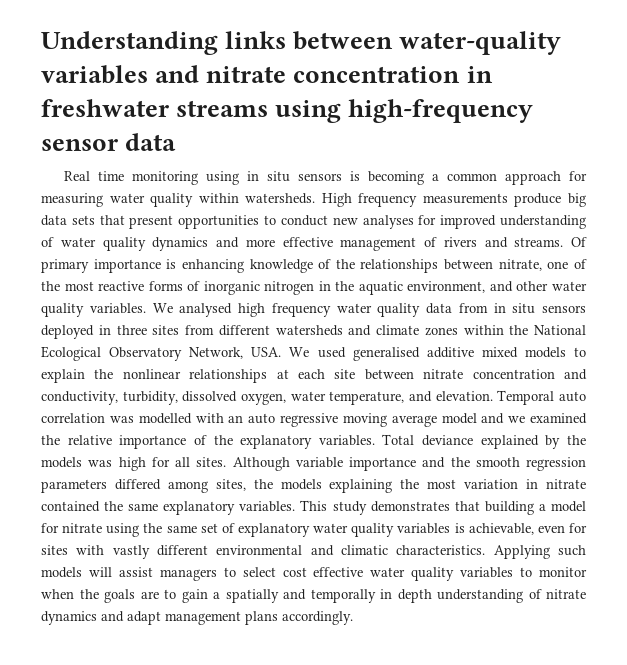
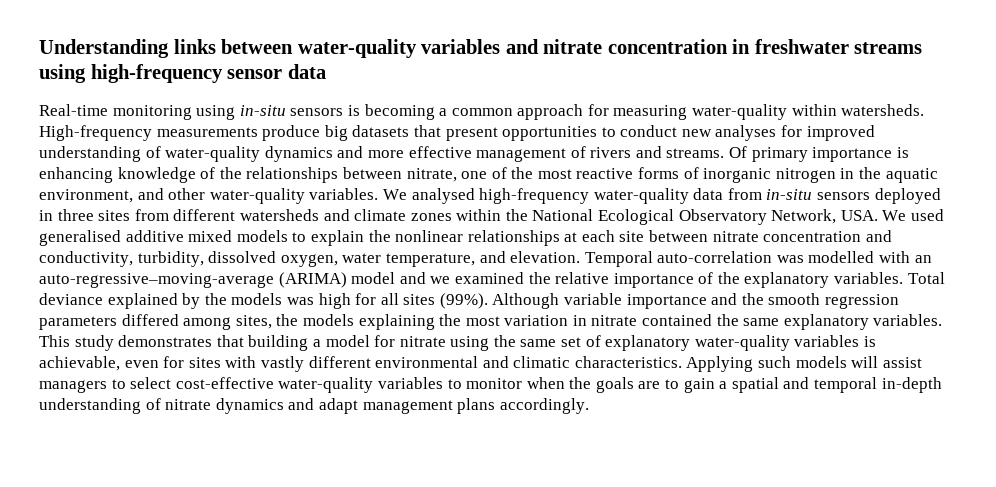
- Real time monitoring using in situ sensors is becoming a common approach for measuring water quality within watersheds. High frequency measurements produce big data sets that present opportunities to conduct new analyses for improved understanding of water quality dynamics and more effective management of rivers and streams.
+ Real-time monitoring using in-situ sensors is becoming a common approach for measuring water-quality within watersheds. High-frequency measurements produce big datasets that present opportunities to conduct new analyses for improved understanding of water-quality dynamics and more effective management of rivers and streams.
- Of primary importance is enhancing knowledge of the relationships between nitrate, one of the most reactive forms of inorganic nitrogen in the aquatic environment, and other water quality variables.
+ Of primary importance is enhancing knowledge of the relationships between nitrate, one of the most reactive forms of inorganic nitrogen in the aquatic environment, and other water-quality variables.
- We analysed high frequency water quality data from in situ sensors deployed in three sites from different watersheds and climate zones within the National Ecological Observatory Network, USA. We used generalised additive mixed models to explain the nonlinear relationships at each site between nitrate concentration and conductivity, turbidity, dissolved oxygen, water temperature, and elevation.
+ We analysed high-frequency water-quality data from in-situ sensors deployed in three sites from different watersheds and climate zones within the National Ecological Observatory Network, USA. We used generalised additive mixed models to explain the nonlinear relationships at each site between nitrate concentration and conductivity, turbidity, dissolved oxygen, water temperature, and elevation.
- Temporal auto correlation was modelled with an auto regressive moving average model and we examined the relative importance of the explanatory variables.
+ Temporal auto-correlation was modelled with an auto-regressive–moving-average (ARIMA) model and we examined the relative importance of the explanatory variables.
- Total deviance explained by the models was high for all sites.
+ Total deviance explained by the models was high for all sites (99%).
- This study demonstrates that building a model for nitrate using the same set of explanatory water quality variables is achievable, even for sites with vastly different environmental and climatic characteristics.
+ This study demonstrates that building a model for nitrate using the same set of explanatory water-quality variables is achievable, even for sites with vastly different environmental and climatic characteristics.
- Applying such models will assist managers to select cost effective water quality variables to monitor when the goals are to gain a spatially and temporally in depth understanding of nitrate dynamics and adapt management plans accordingly.
+ Applying such models will assist managers to select cost-effective water-quality variables to monitor when the goals are to gain a spatial and temporal in-depth understanding of nitrate dynamics and adapt management plans accordingly.

